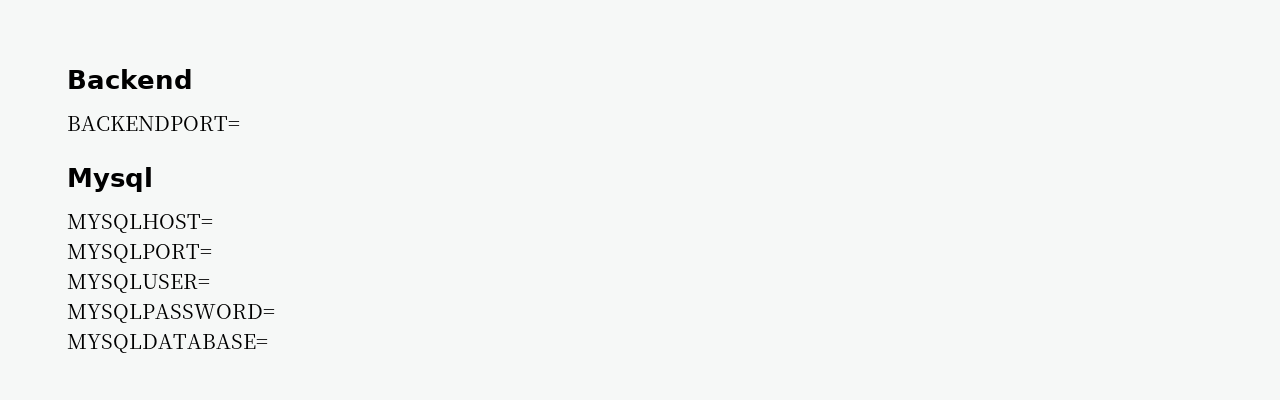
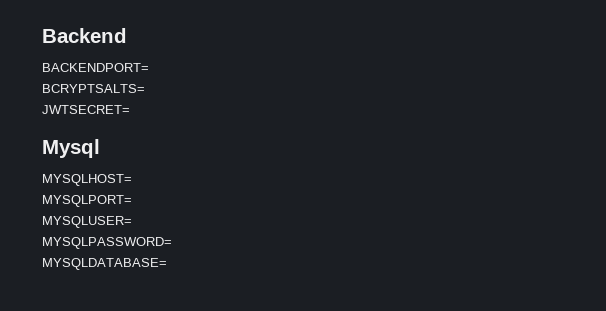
+ BCRYPTSALTS=
+ JWTSECRET=

